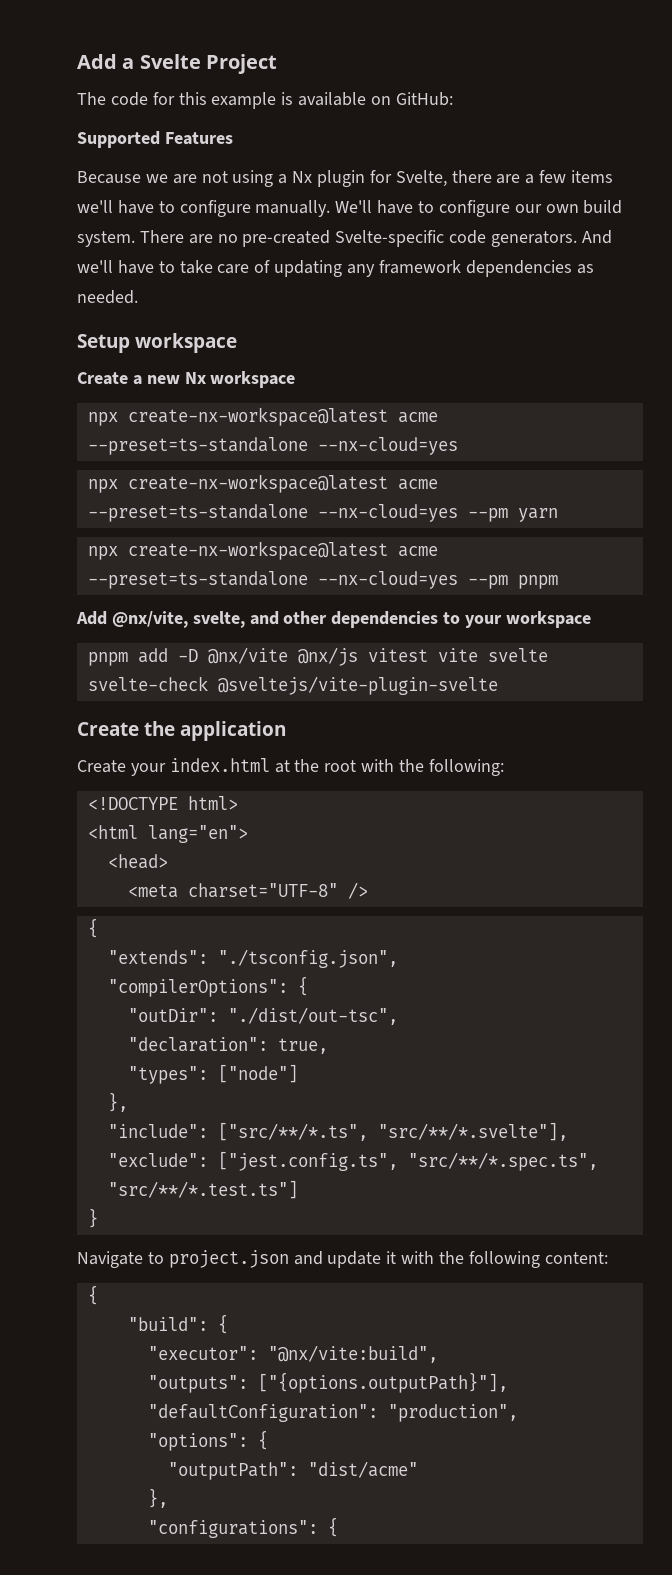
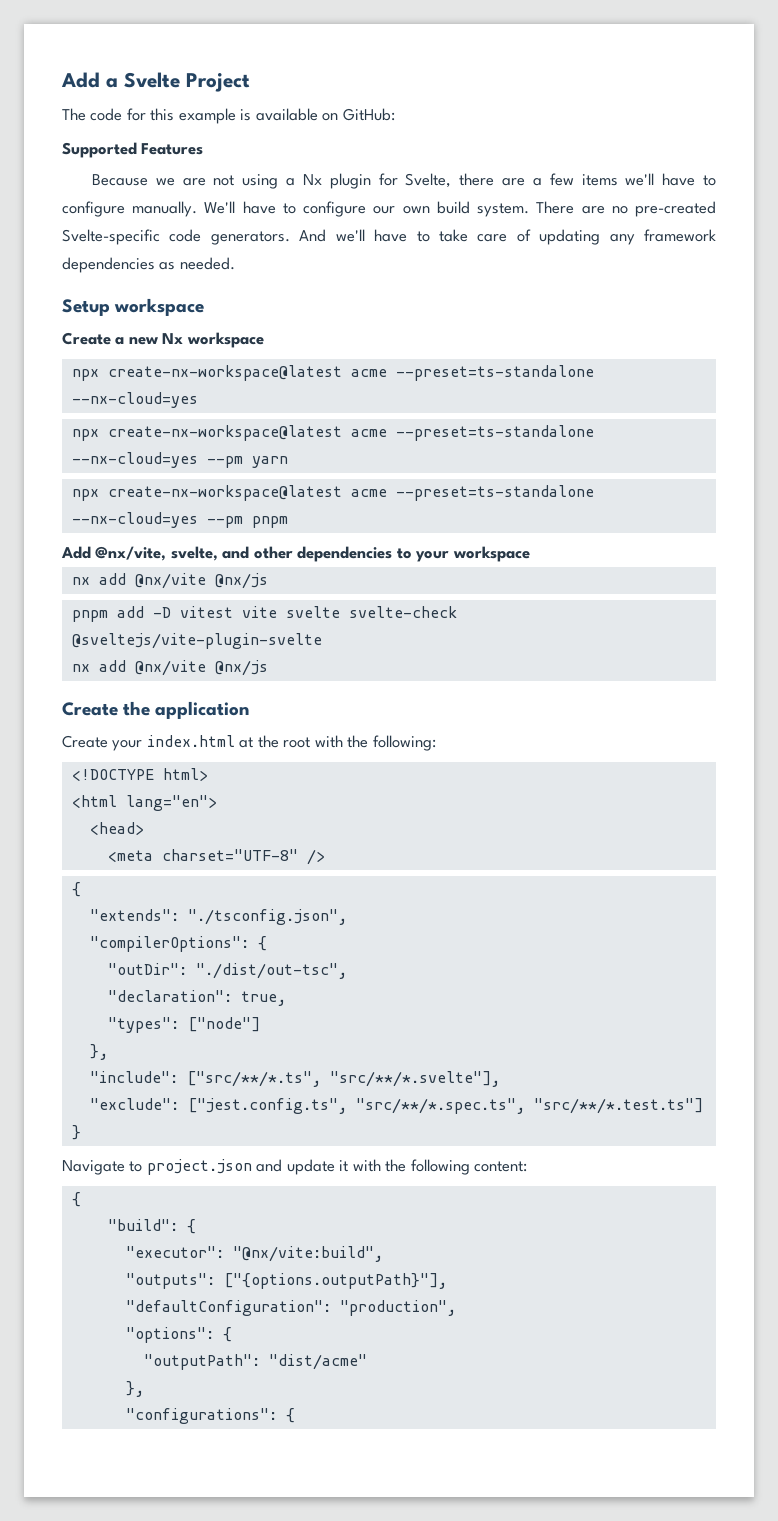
  Add @nx/vite, svelte, and other dependencies to your workspace
+ nx add @nx/vite @nx/js
- pnpm add -D @nx/vite @nx/js vitest vite svelte svelte-check @sveltejs/vite-plugin-svelte
+ pnpm add -D vitest vite svelte svelte-check @sveltejs/vite-plugin-svelte
+ nx add @nx/vite @nx/js

